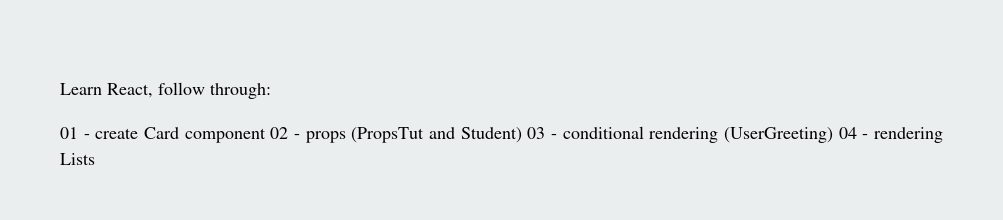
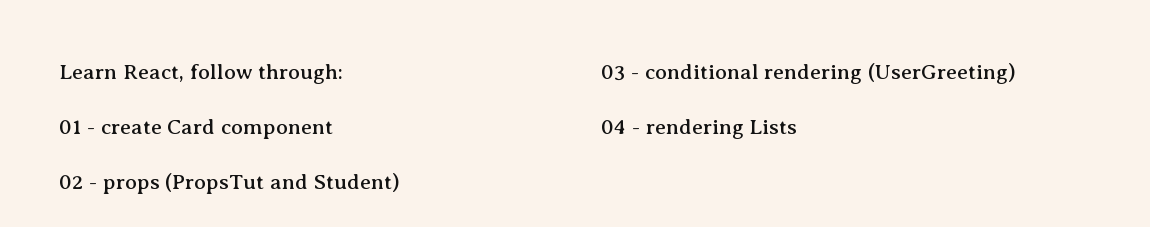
- 01 - create Card component 02 - props (PropsTut and Student) 03 - conditional rendering (UserGreeting) 04 - rendering Lists
+ 01 - create Card component
+ 02 - props (PropsTut and Student)
+ 03 - conditional rendering (UserGreeting)
+ 04 - rendering Lists

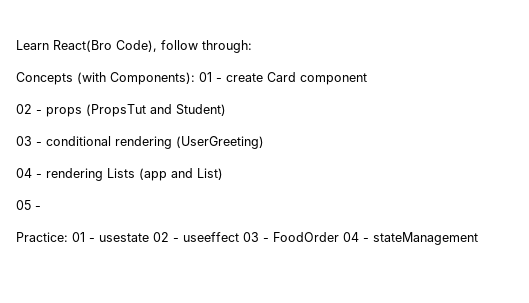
- Learn React, follow through:
+ Learn React(Bro Code), follow through:
- 01 - create Card component
+ Concepts (with Components): 01 - create Card component
- 04 - rendering Lists
+ 04 - rendering Lists (app and List)
+ 05 -
+ Practice: 01 - usestate 02 - useeffect 03 - FoodOrder 04 - stateManagement

